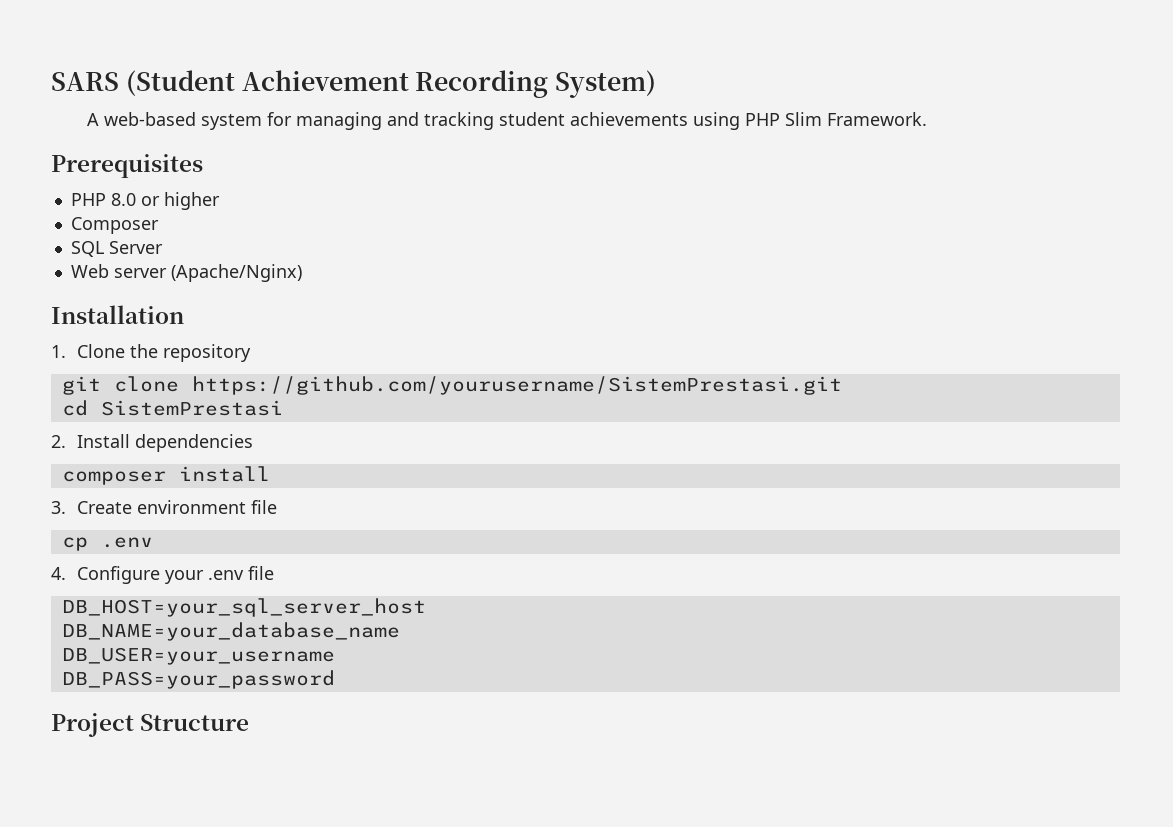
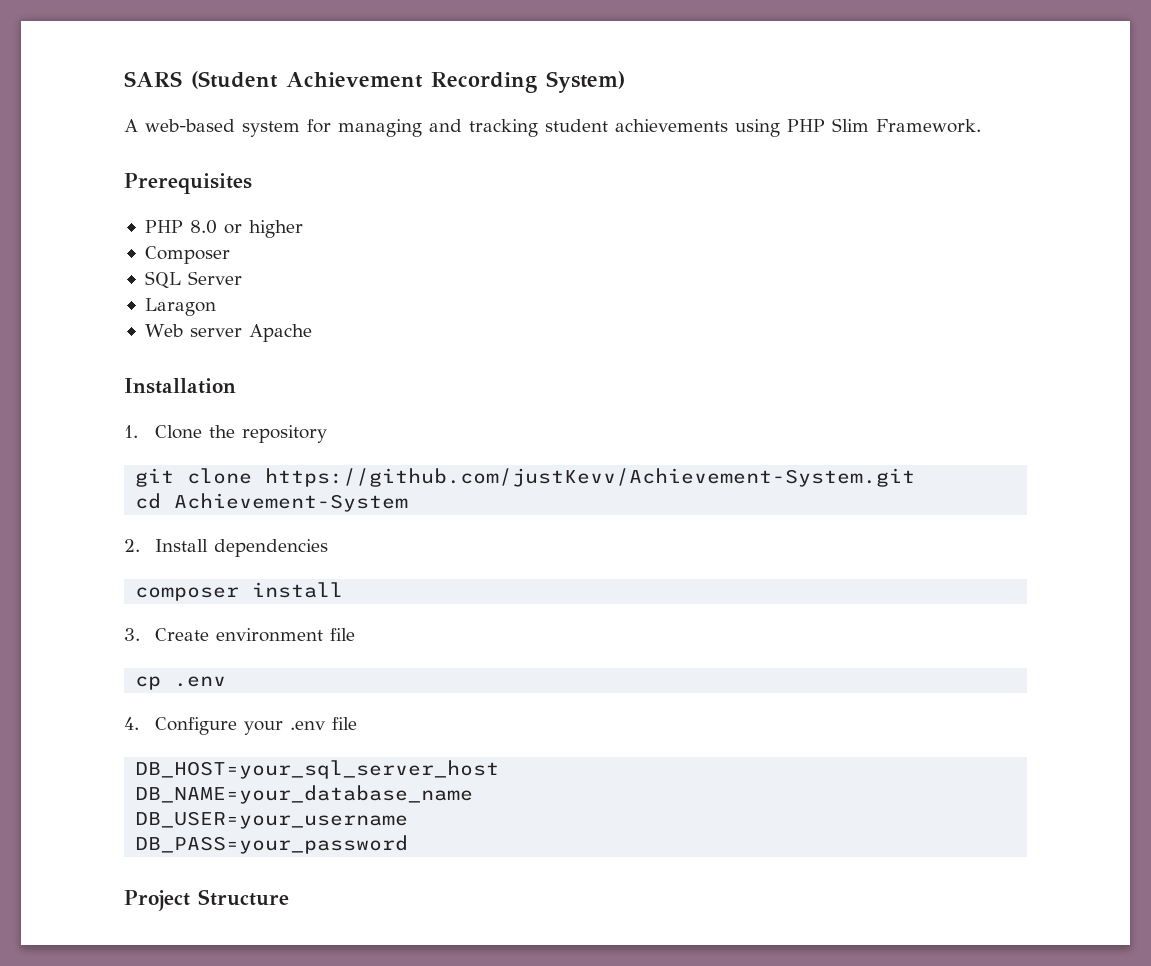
+ Laragon
- Web server (Apache/Nginx)
+ Web server Apache
- git clone https://github.com/yourusername/SistemPrestasi.git
+ git clone https://github.com/justKevv/Achievement-System.git
- cd SistemPrestasi
+ cd Achievement-System

